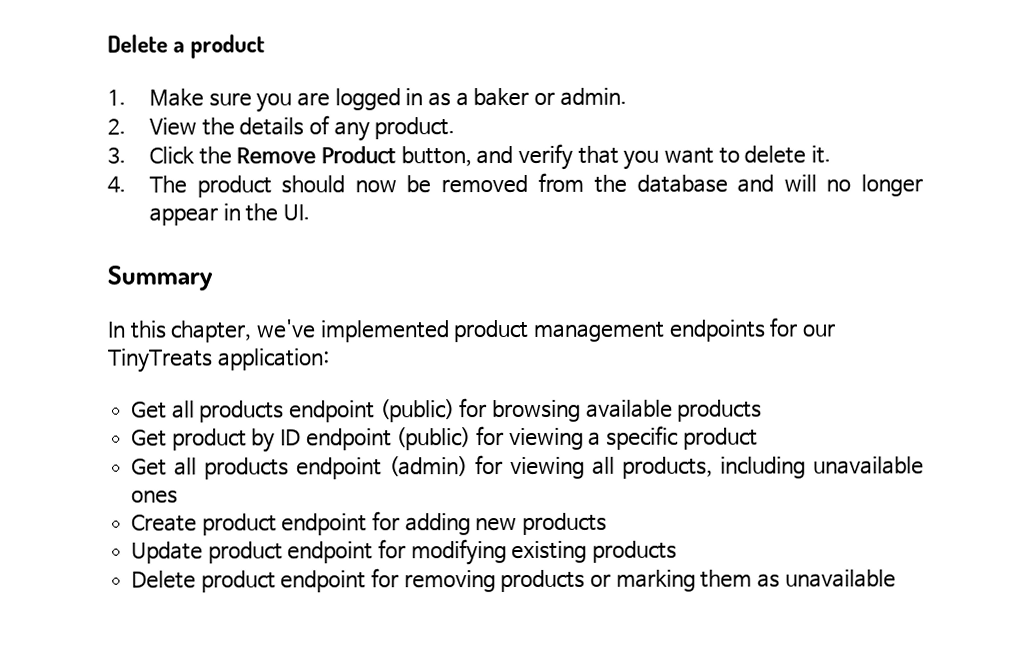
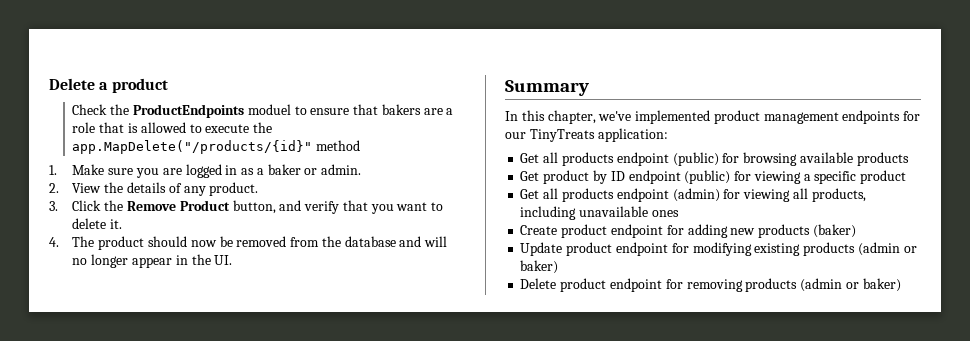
+ Check the ProductEndpoints moduel to ensure that bakers are a role that is allowed to execute the app.MapDelete("/products/{id}" method
- Create product endpoint for adding new products
+ Create product endpoint for adding new products (baker)
- Update product endpoint for modifying existing products
+ Update product endpoint for modifying existing products (admin or baker)
- Delete product endpoint for removing products or marking them as unavailable
+ Delete product endpoint for removing products (admin or baker)

